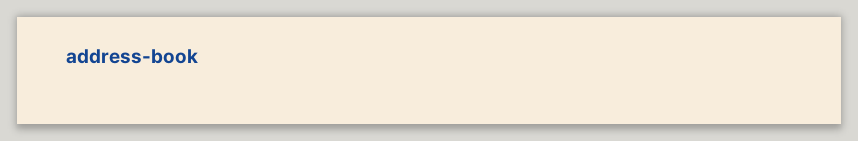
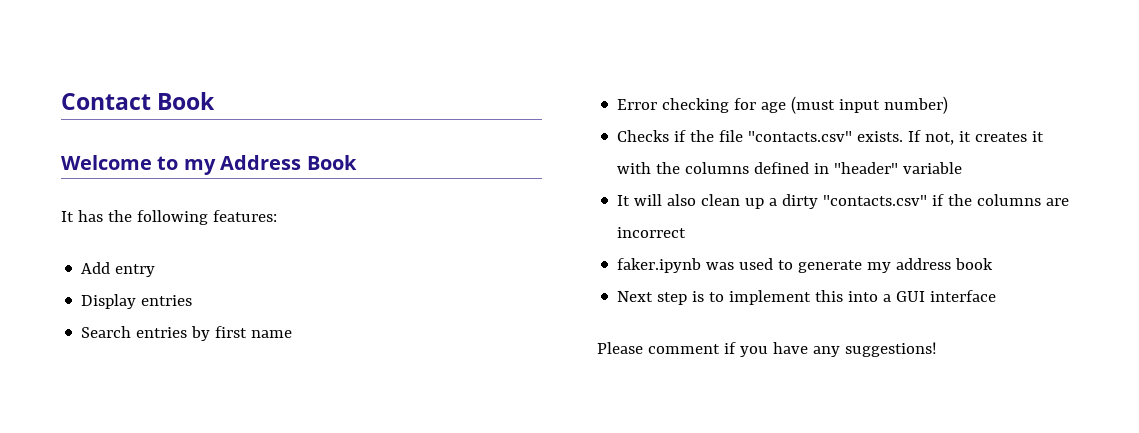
- address-book
+ Contact Book
+ Welcome to my Address Book
+ It has the following features:
+ Add entry
+ Display entries
+ Search entries by first name
+ Error checking for age (must input number)
+ Checks if the file "contacts.csv" exists. If not, it creates it with the columns defined in "header" variable
+ It will also clean up a dirty "contacts.csv" if the columns are incorrect
+ faker.ipynb was used to generate my address book
+ Next step is to implement this into a GUI interface
+ Please comment if you have any suggestions!

